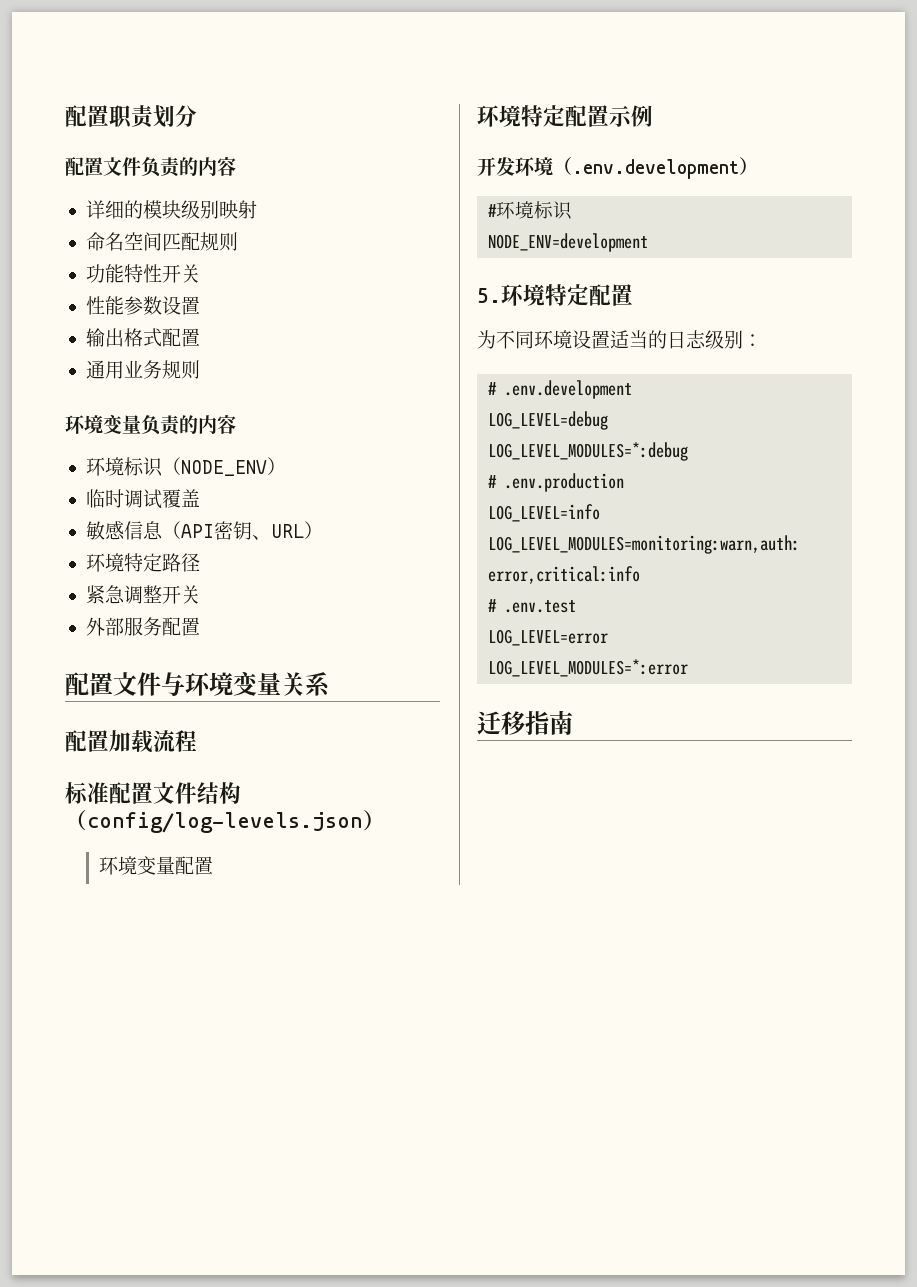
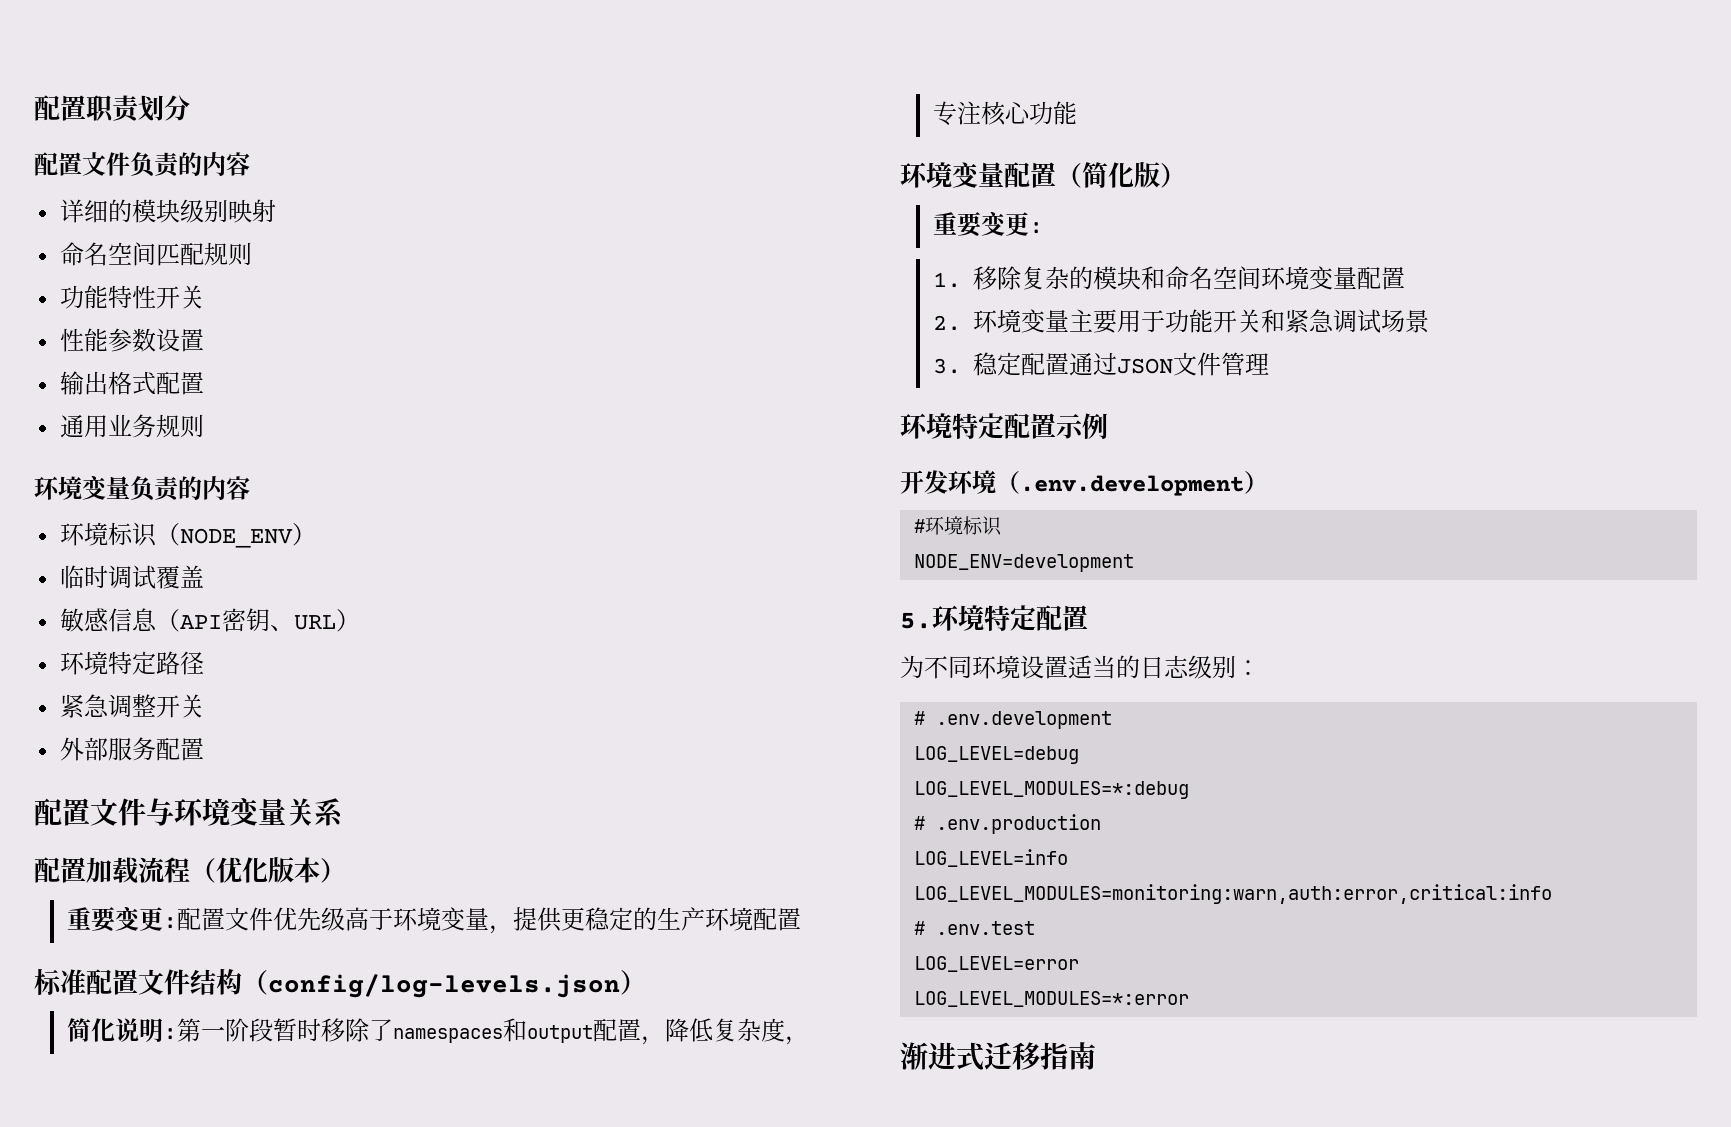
- 配置加载流程
+ 配置加载流程（优化版本）
+ 重要变更:配置文件优先级高于环境变量，提供更稳定的生产环境配置
- 环境变量配置
+ 简化说明:第一阶段暂时移除了namespaces和output配置，降低复杂度，专注核心功能
+ 环境变量配置（简化版）
+ 重要变更:
+ 1.移除复杂的模块和命名空间环境变量配置
+ 2.环境变量主要用于功能开关和紧急调试场景
+ 3.稳定配置通过JSON文件管理
- 迁移指南
+ 渐进式迁移指南

